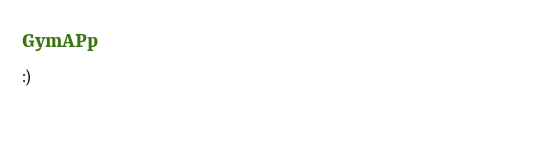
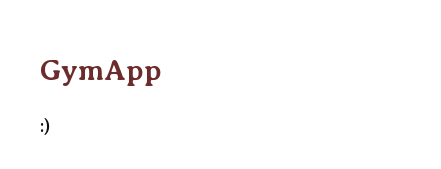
- GymAPp
+ GymApp

